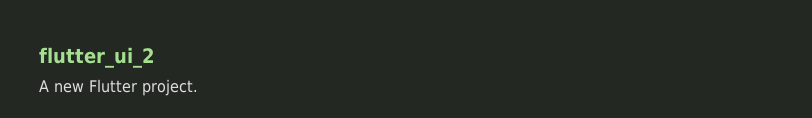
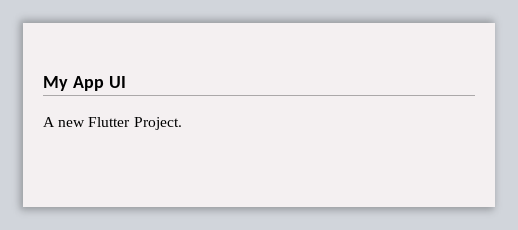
- flutter_ui_2
+ My App UI
- A new Flutter project.
+ A new Flutter Project.

